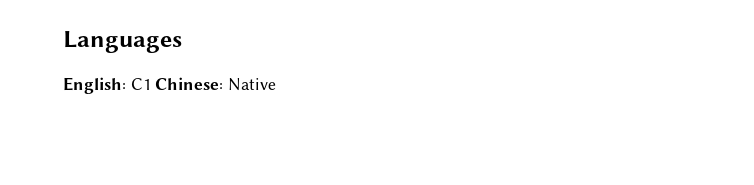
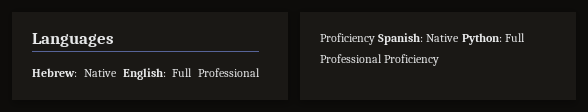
- English: C1 Chinese: Native
+ Hebrew: Native English: Full Professional Proficiency Spanish: Native Python: Full Professional Proficiency

